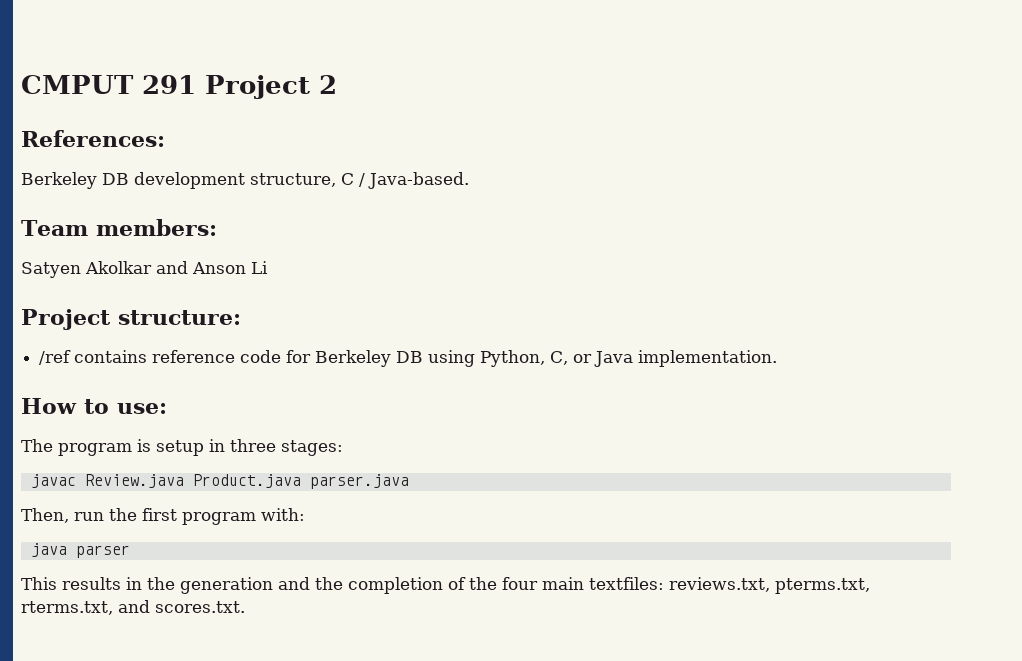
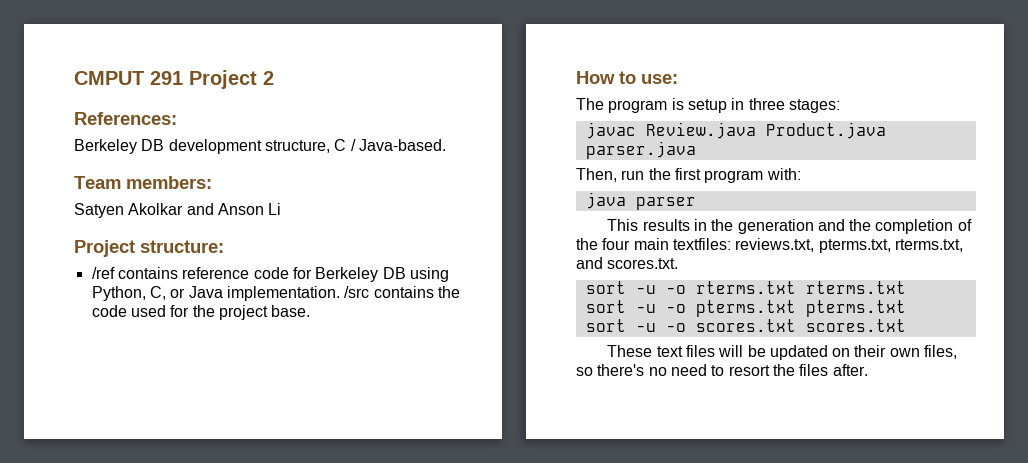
+ /src contains the code used for the project base.
+ sort -u -o rterms.txt rterms.txt
+ sort -u -o pterms.txt pterms.txt
+ sort -u -o scores.txt scores.txt
+ These text files will be updated on their own files, so there's no need to resort the files after.

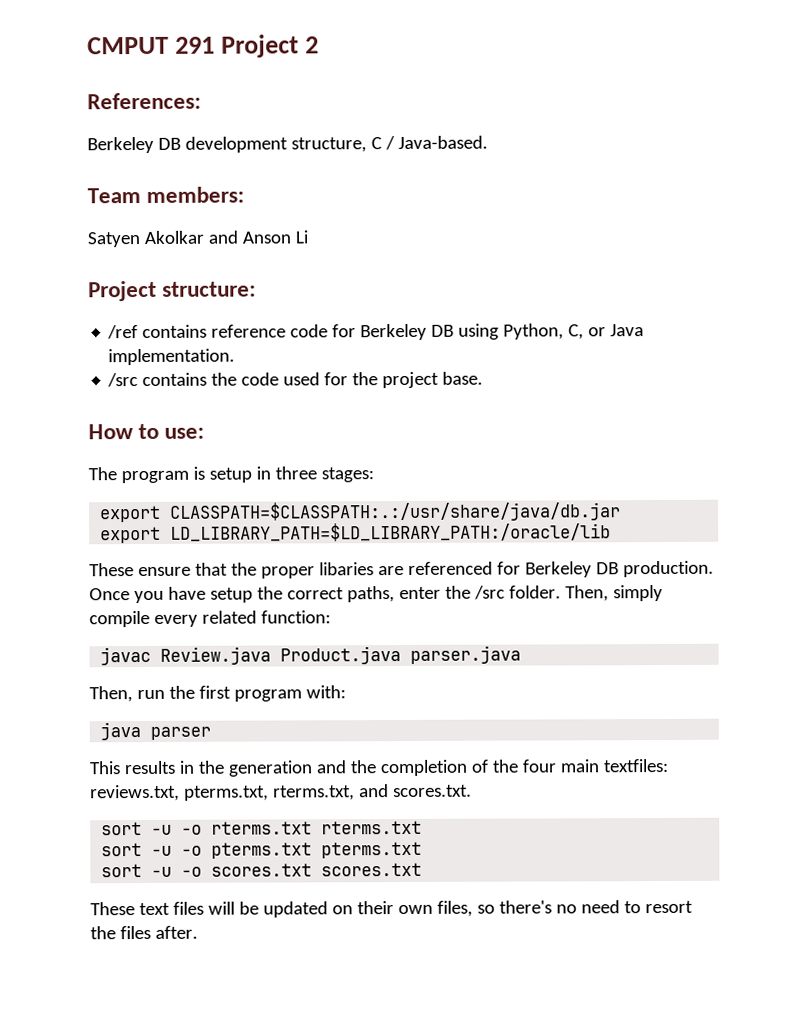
- /ref contains reference code for Berkeley DB using Python, C, or Java implementation. /src contains the code used for the project base.
+ /ref contains reference code for Berkeley DB using Python, C, or Java implementation.
+ /src contains the code used for the project base.
+ export CLASSPATH=$CLASSPATH:.:/usr/share/java/db.jar
+ export LD_LIBRARY_PATH=$LD_LIBRARY_PATH:/oracle/lib
+ These ensure that the proper libaries are referenced for Berkeley DB production. Once you have setup the correct paths, enter the /src folder. Then, simply compile every related function:

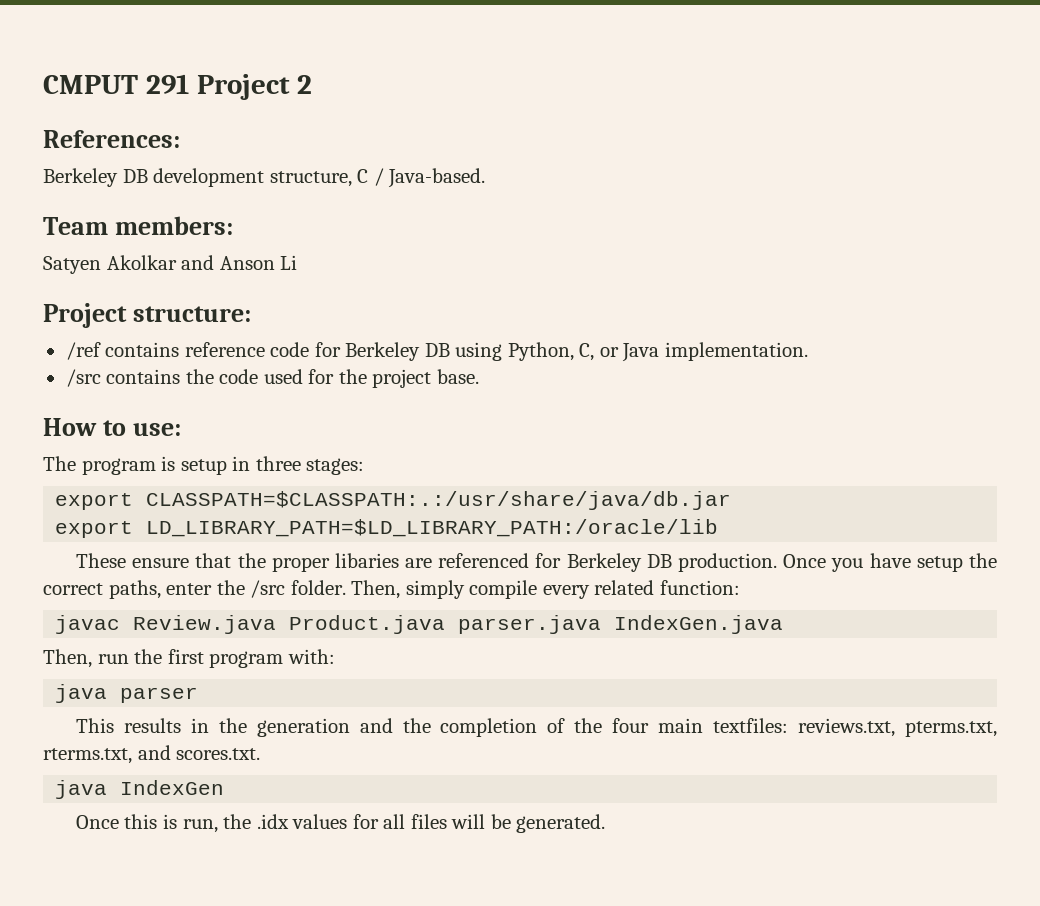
- javac Review.java Product.java parser.java
+ javac Review.java Product.java parser.java IndexGen.java
- sort -u -o rterms.txt rterms.txt
- sort -u -o pterms.txt pterms.txt
- sort -u -o scores.txt scores.txt
- These text files will be updated on their own files, so there's no need to resort the files after.
+ java IndexGen
+ Once this is run, the .idx values for all files will be generated.

